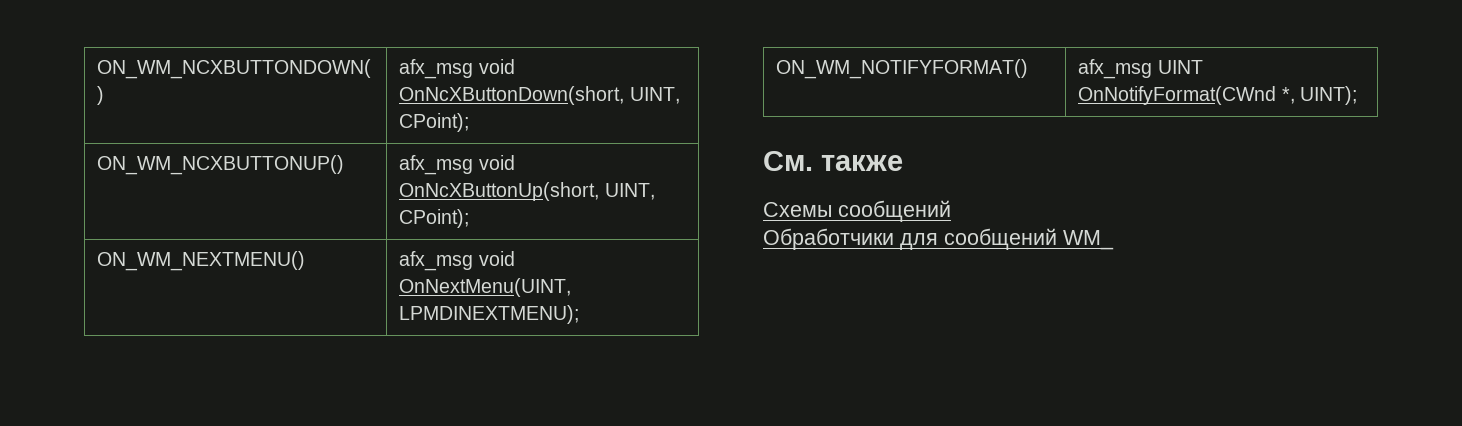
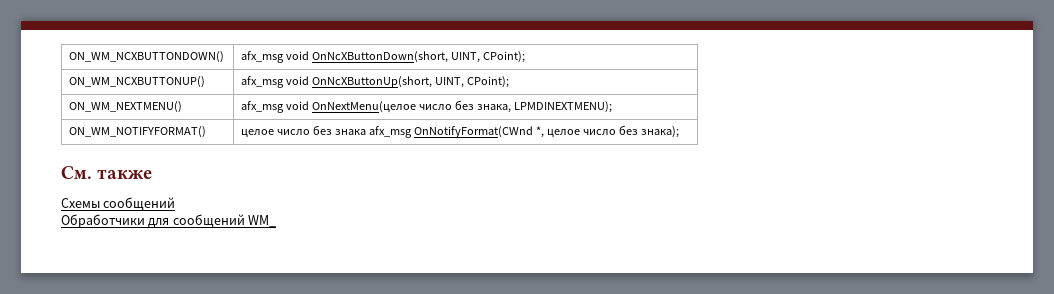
- ON_WM_NEXTMENU() | afx_msg void OnNextMenu(UINT, LPMDINEXTMENU);
- ON_WM_NOTIFYFORMAT() | afx_msg UINT OnNotifyFormat(CWnd *, UINT);
+ ON_WM_NEXTMENU() | afx_msg void OnNextMenu(целое число без знака, LPMDINEXTMENU);
+ ON_WM_NOTIFYFORMAT() | целое число без знака afx_msg OnNotifyFormat(CWnd *, целое число без знака);

